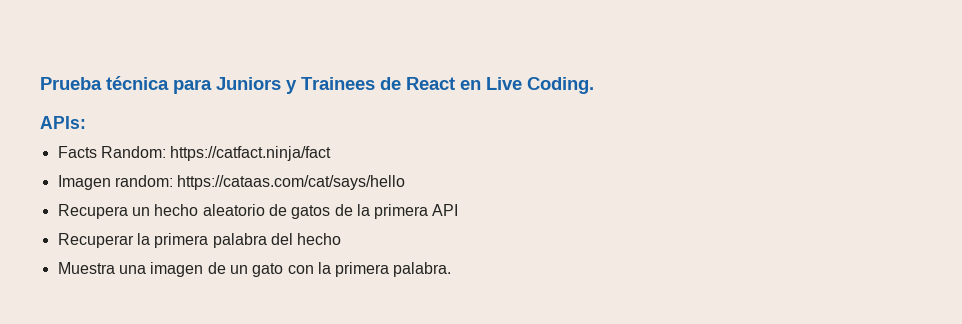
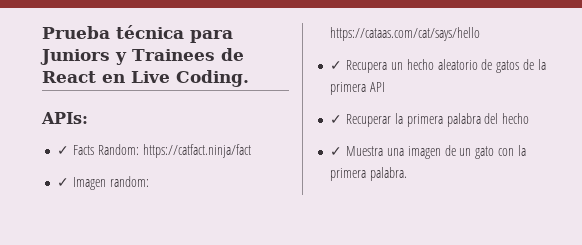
- Facts Random: https://catfact.ninja/fact
+ ✓ Facts Random: https://catfact.ninja/fact
- Imagen random: https://cataas.com/cat/says/hello
+ ✓ Imagen random: https://cataas.com/cat/says/hello
- Recupera un hecho aleatorio de gatos de la primera API
+ ✓ Recupera un hecho aleatorio de gatos de la primera API
- Recuperar la primera palabra del hecho
+ ✓ Recuperar la primera palabra del hecho
- Muestra una imagen de un gato con la primera palabra.
+ ✓ Muestra una imagen de un gato con la primera palabra.

